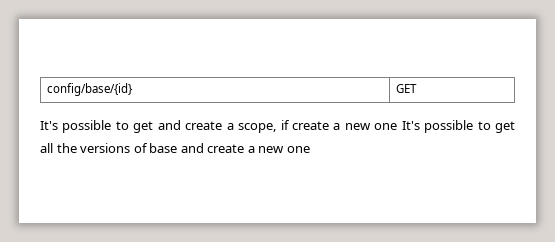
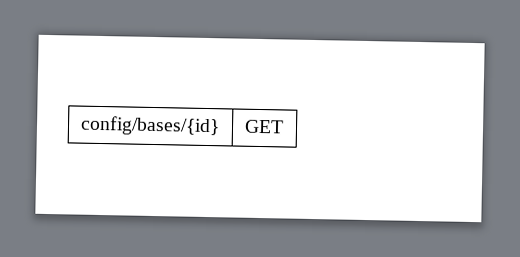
- config/base/{id} | GET
+ config/bases/{id} | GET
- It's possible to get and create a scope, if create a new one It's possible to get all the versions of base and create a new one

